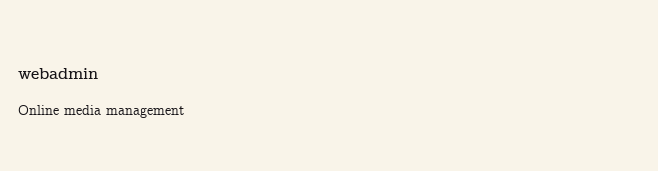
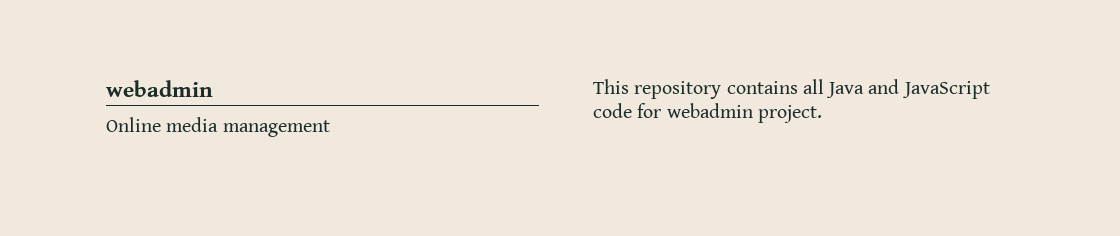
+ This repository contains all Java and JavaScript code for webadmin project.

